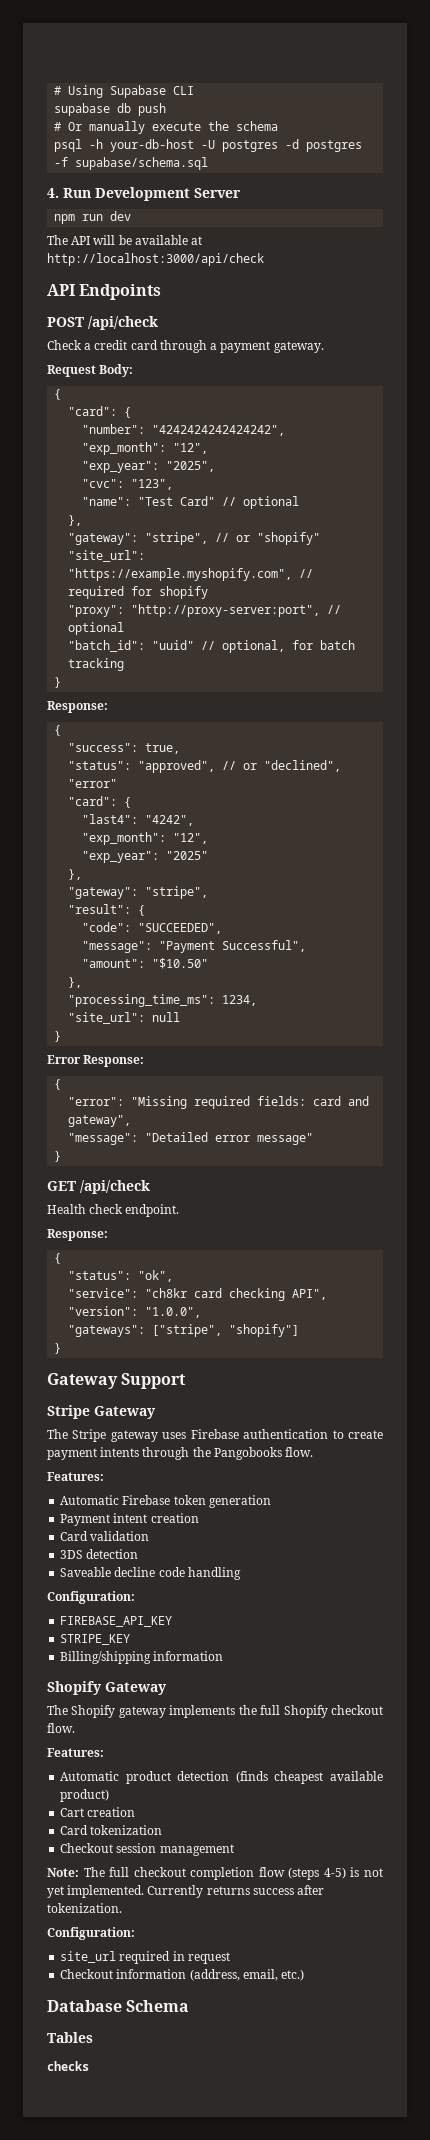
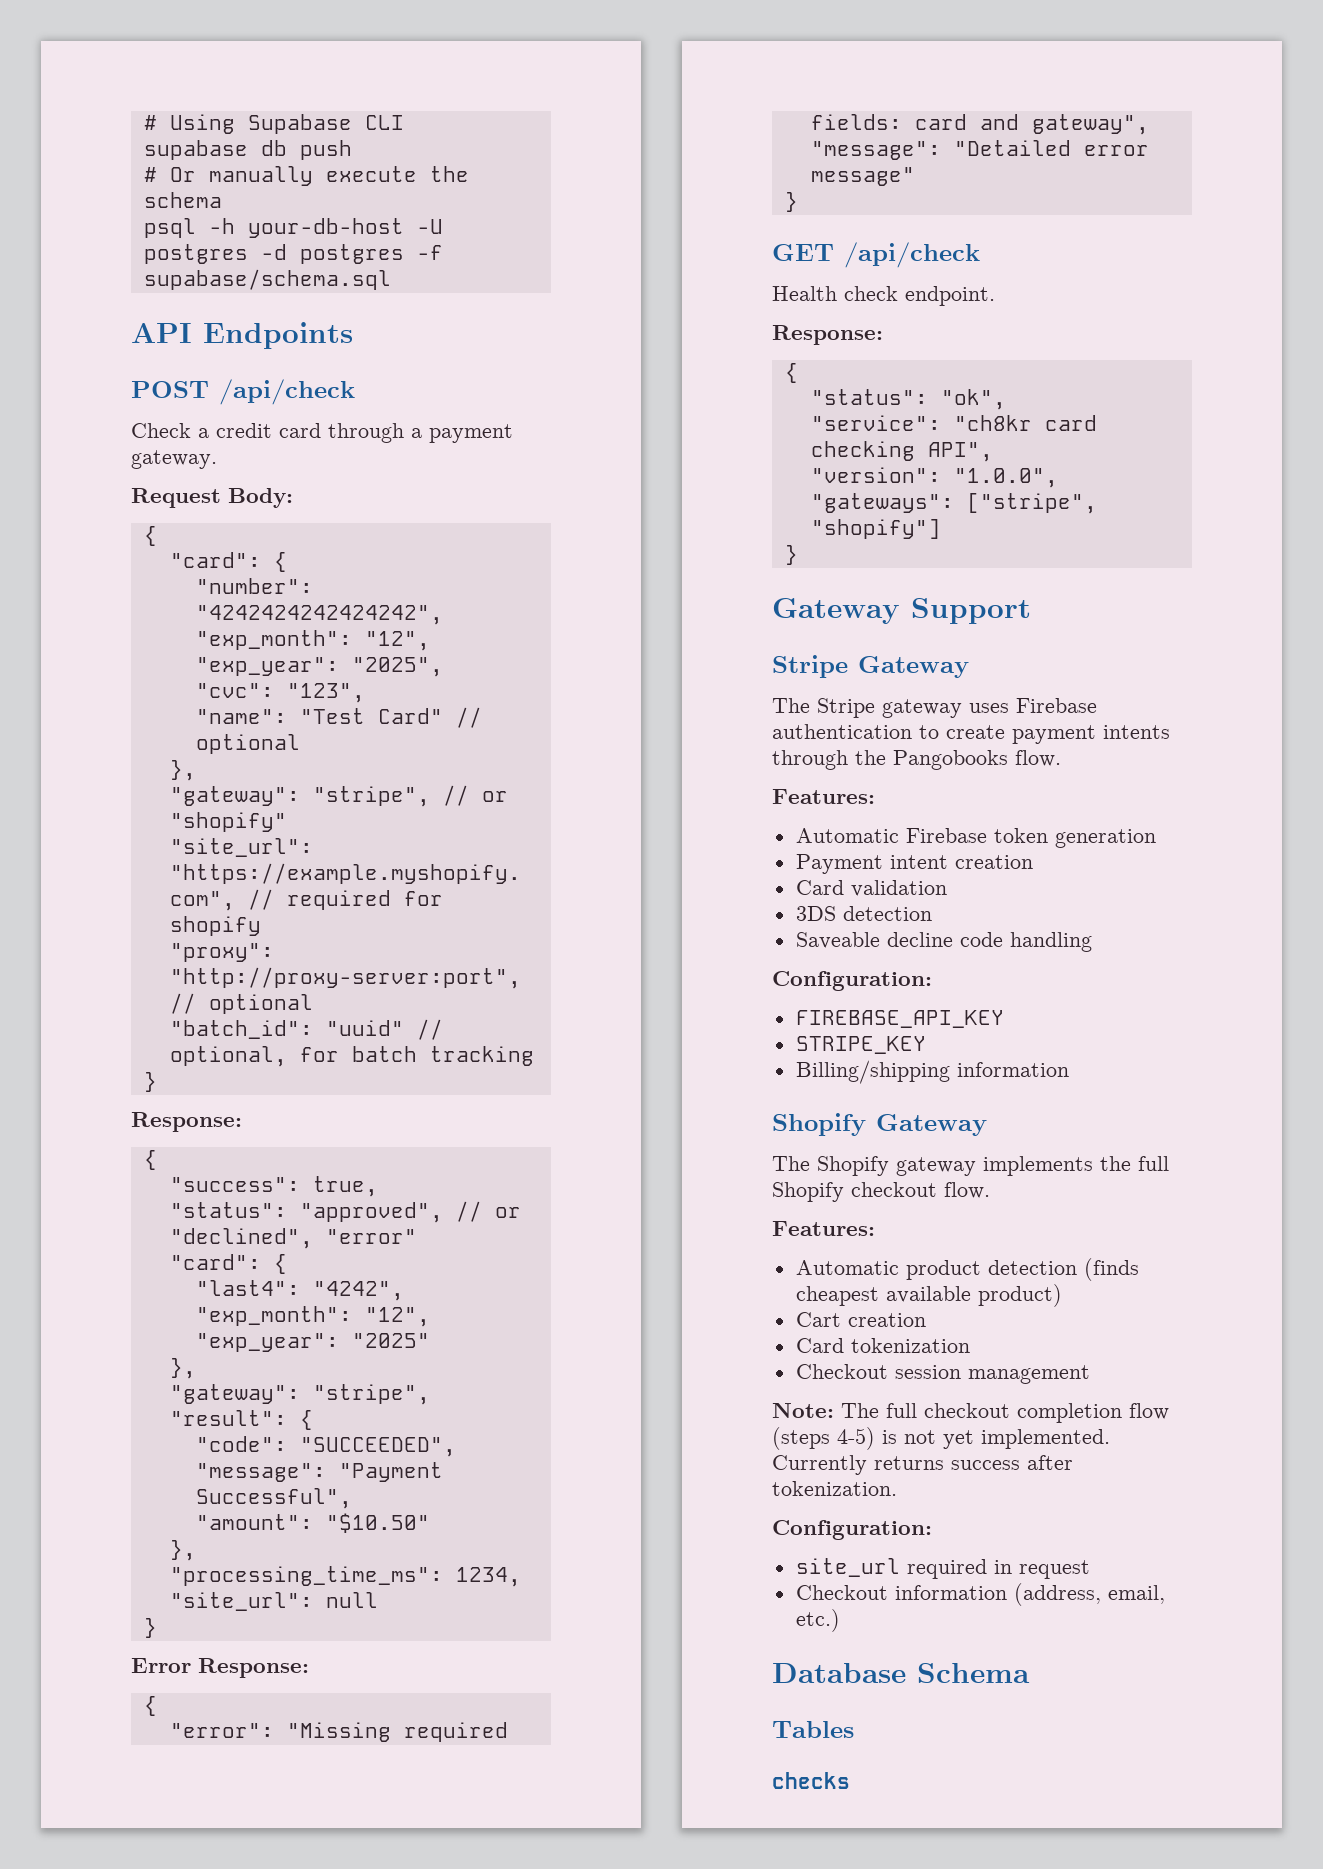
- 4. Run Development Server
- npm run dev
- The API will be available at http://localhost:3000/api/check

